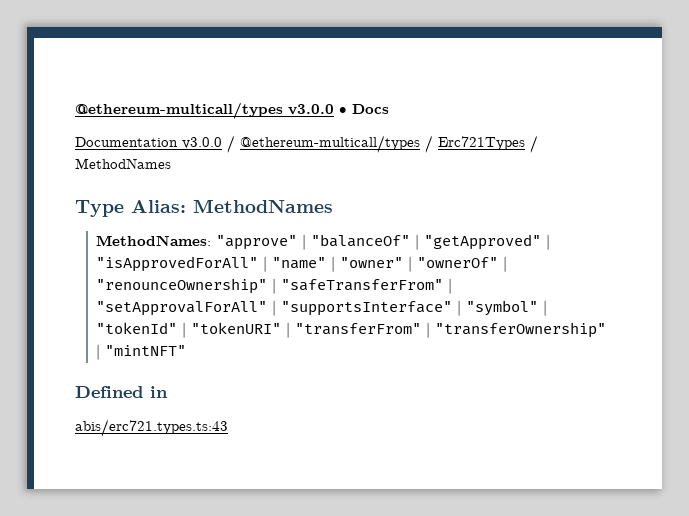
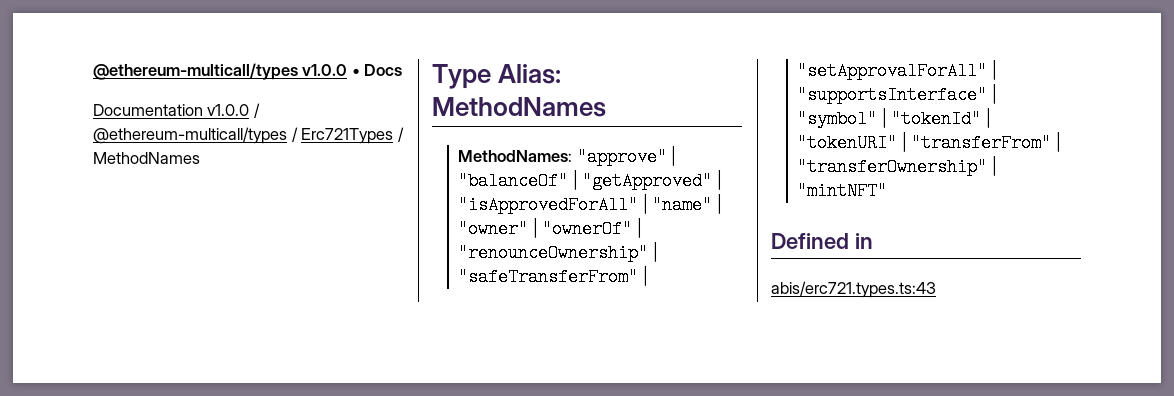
- @ethereum-multicall/types v3.0.0 • Docs
+ @ethereum-multicall/types v1.0.0 • Docs
- Documentation v3.0.0 / @ethereum-multicall/types / Erc721Types / MethodNames
+ Documentation v1.0.0 / @ethereum-multicall/types / Erc721Types / MethodNames

